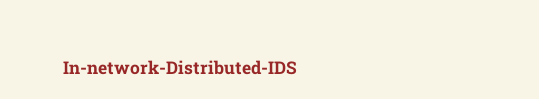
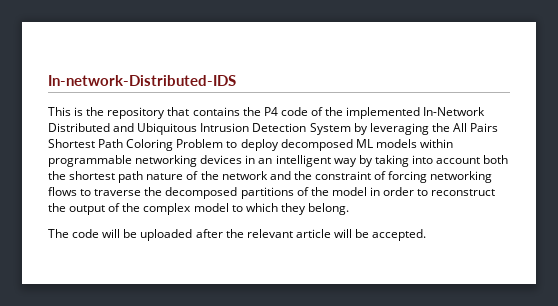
+ This is the repository that contains the P4 code of the implemented In-Network Distributed and Ubiquitous Intrusion Detection System by leveraging the All Pairs Shortest Path Coloring Problem to deploy decomposed ML models within programmable networking devices in an intelligent way by taking into account both the shortest path nature of the network and the constraint of forcing networking flows to traverse the decomposed partitions of the model in order to reconstruct the output of the complex model to which they belong.
+ The code will be uploaded after the relevant article will be accepted.

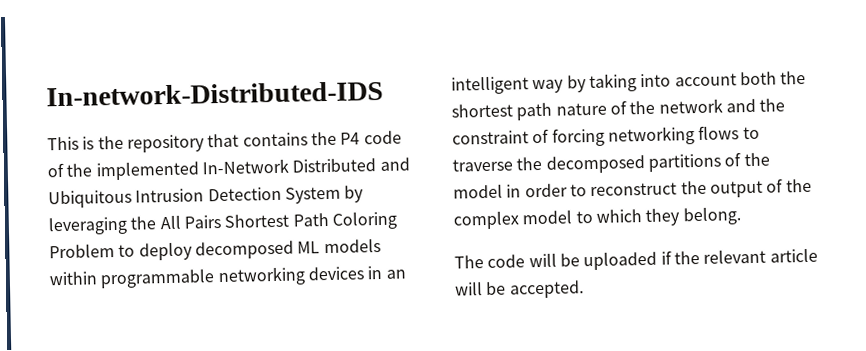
- The code will be uploaded after the relevant article will be accepted.
+ The code will be uploaded if the relevant article will be accepted.

